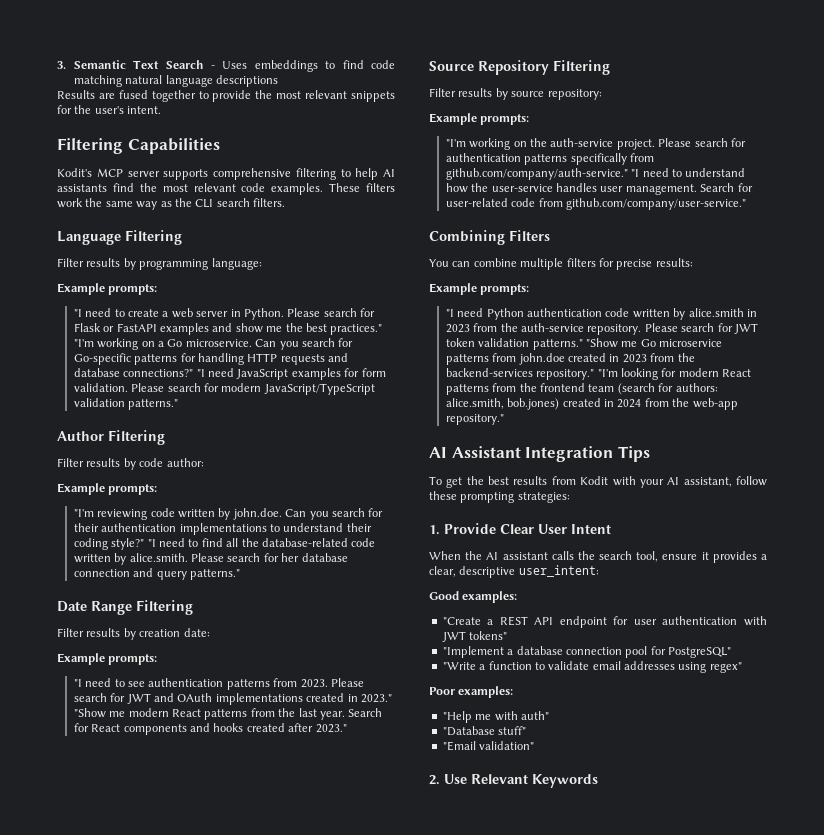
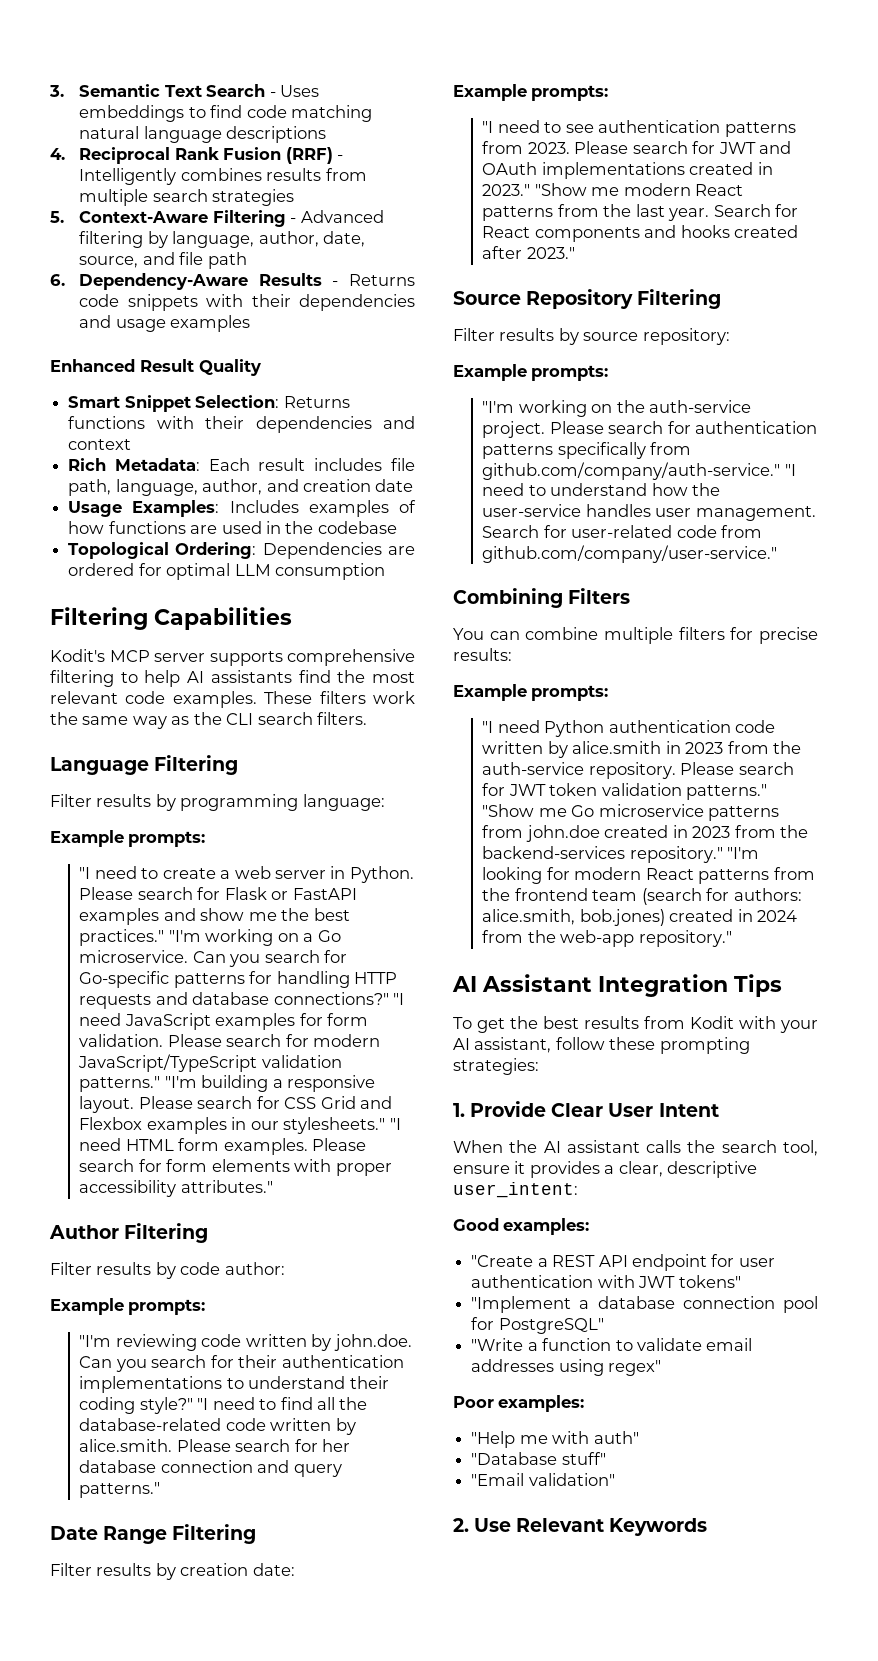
- Results are fused together to provide the most relevant snippets for the user's intent.
+ 4. Reciprocal Rank Fusion (RRF) - Intelligently combines results from multiple search strategies
+ 5. Context-Aware Filtering - Advanced filtering by language, author, date, source, and file path
+ 6. Dependency-Aware Results - Returns code snippets with their dependencies and usage examples
+ Enhanced Result Quality
+ Smart Snippet Selection: Returns functions with their dependencies and context
+ Rich Metadata: Each result includes file path, language, author, and creation date
+ Usage Examples: Includes examples of how functions are used in the codebase
+ Topological Ordering: Dependencies are ordered for optimal LLM consumption
+ "I'm building a responsive layout. Please search for CSS Grid and Flexbox examples in our stylesheets." "I need HTML form examples. Please search for form elements with proper accessibility attributes."

